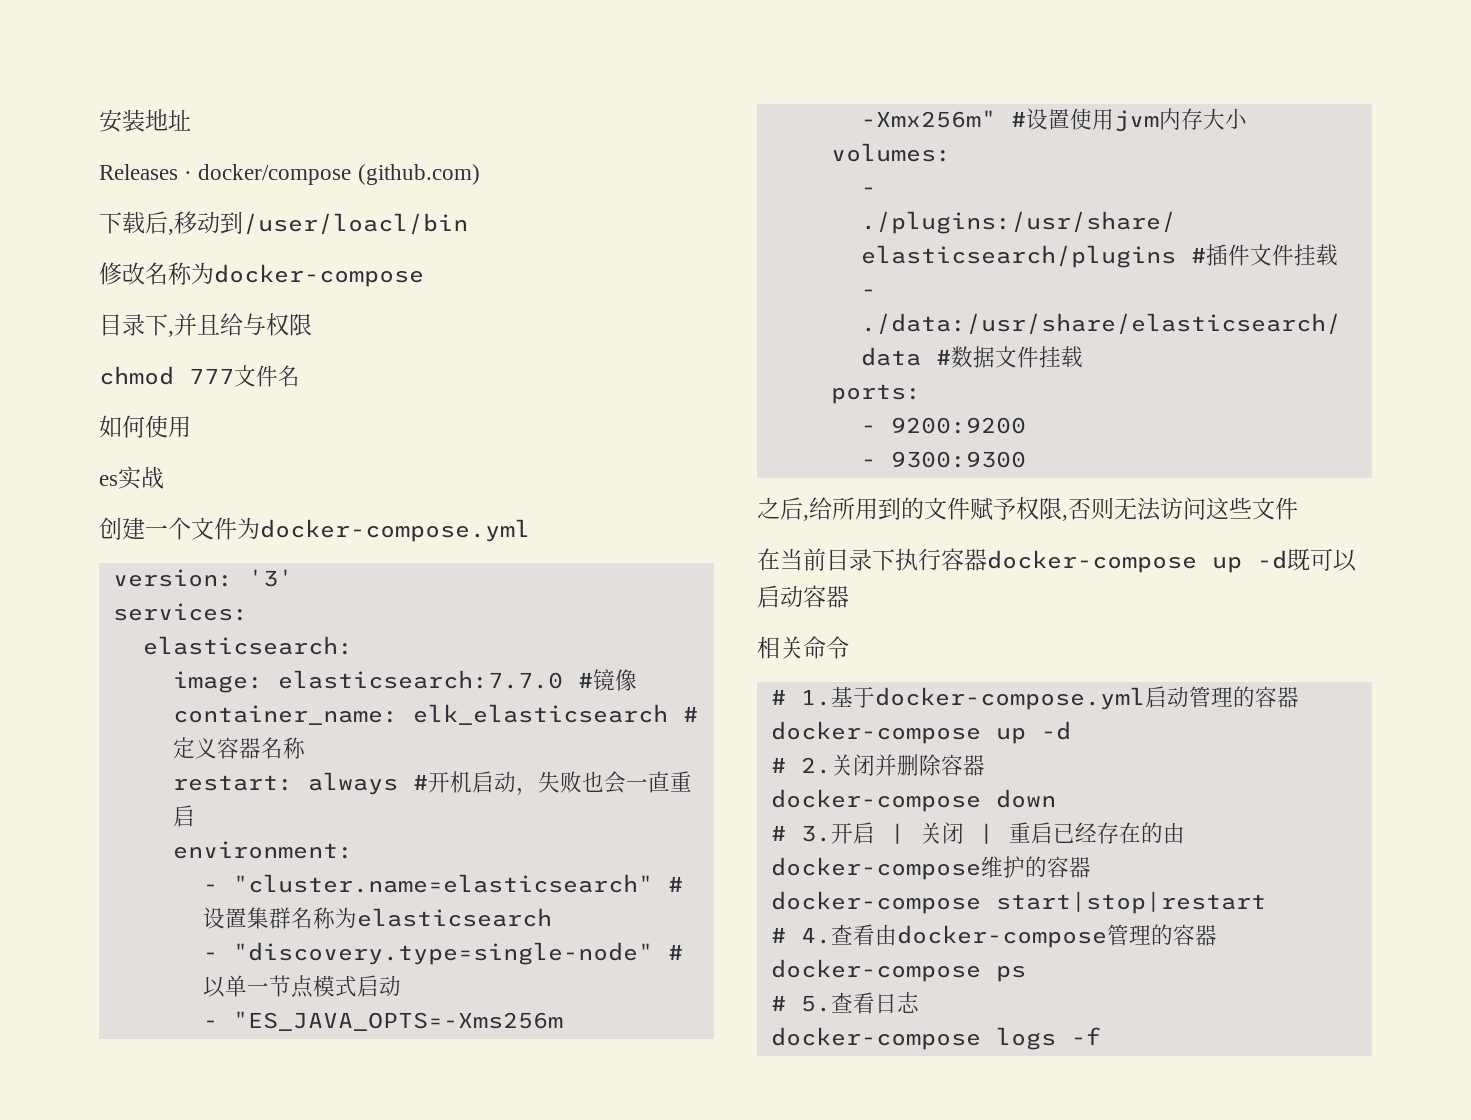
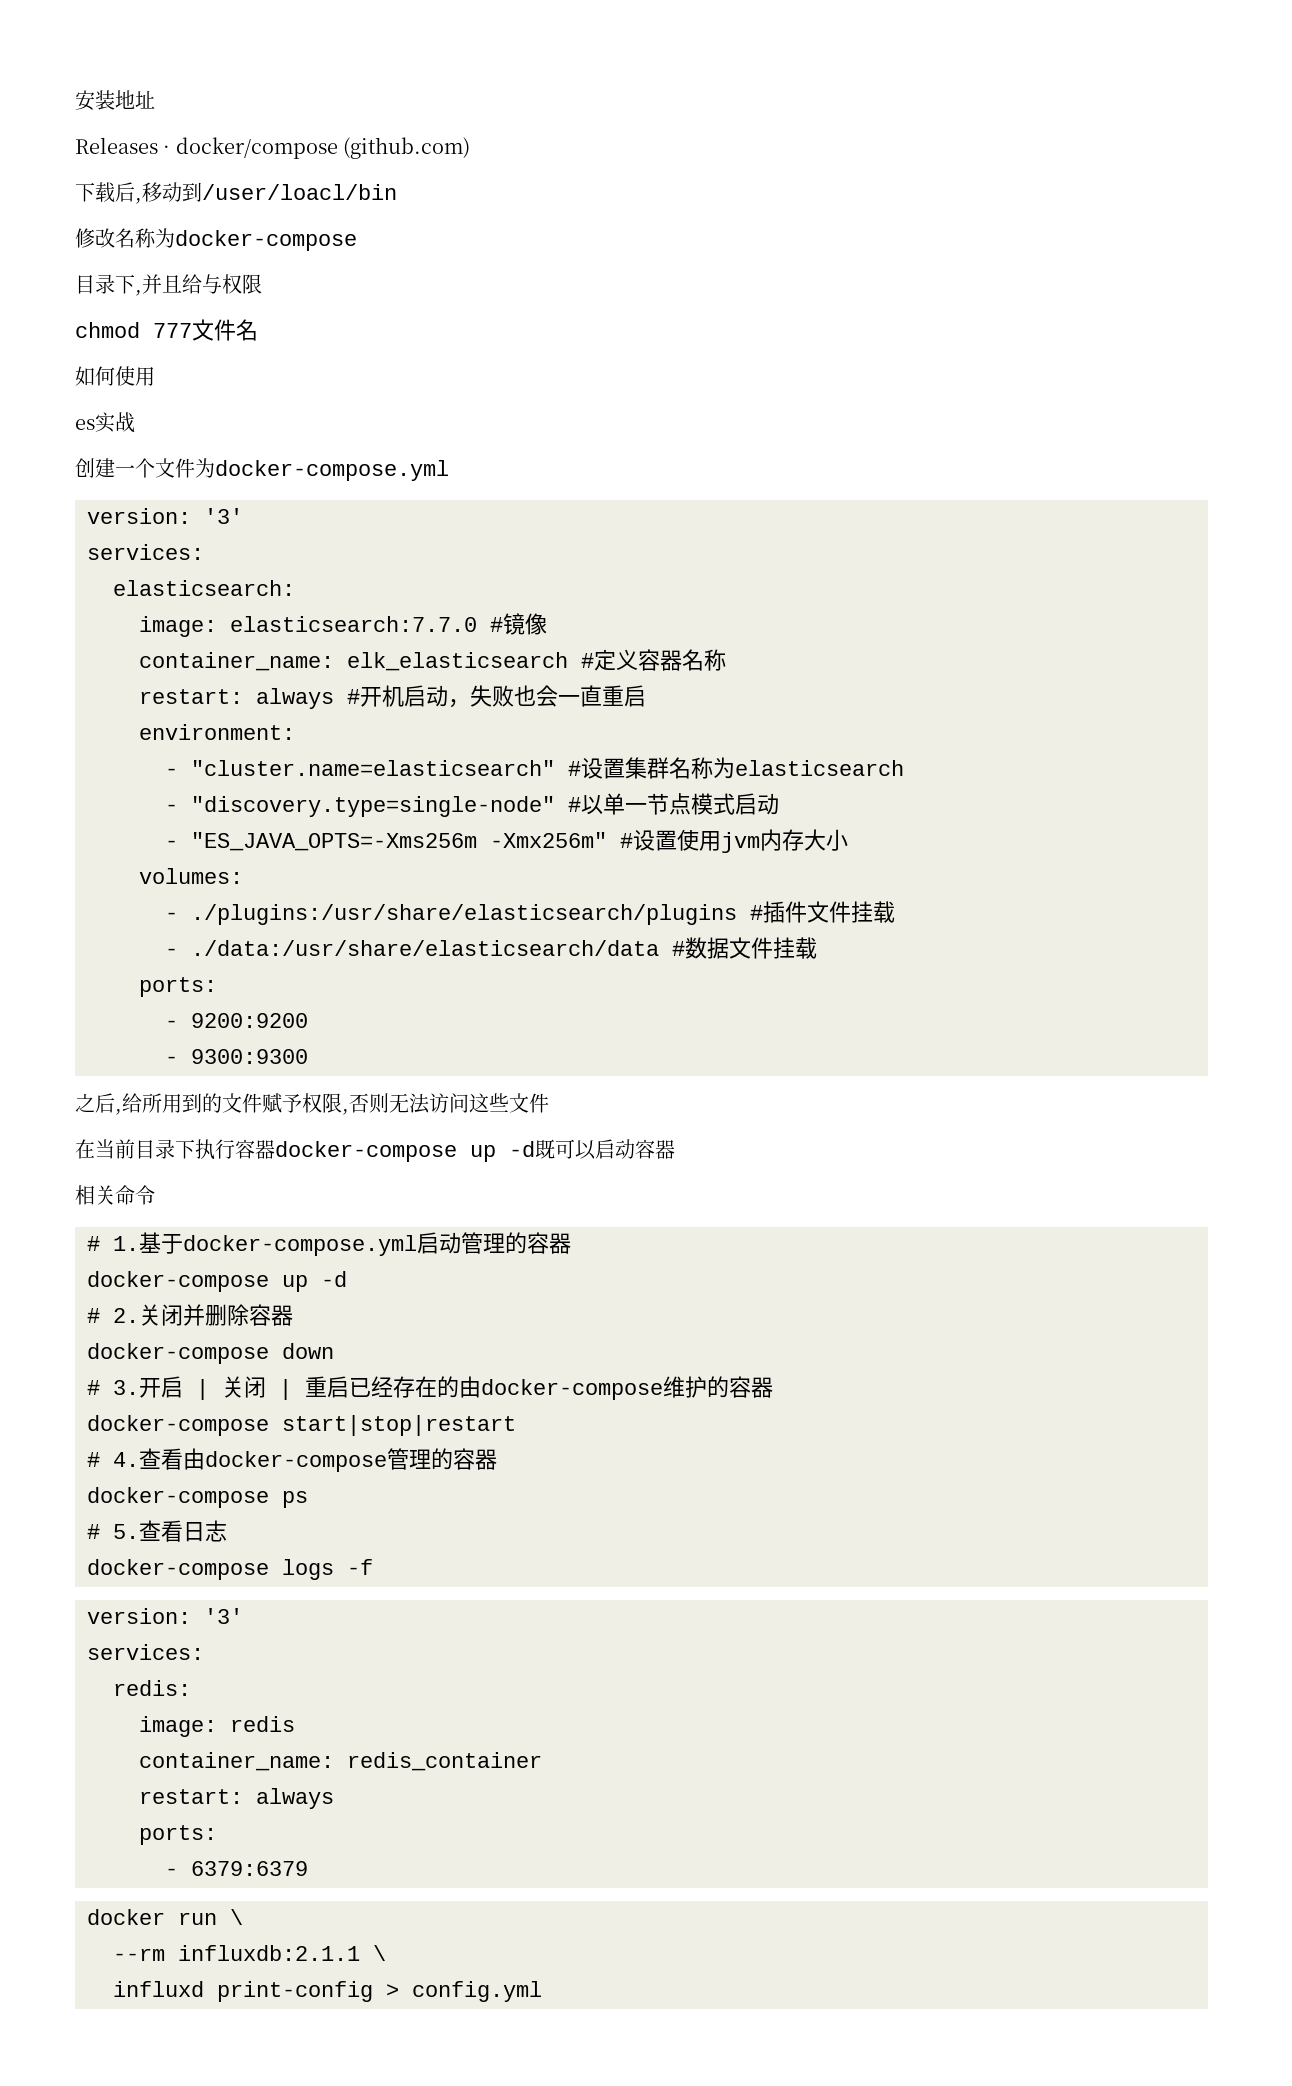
  docker-compose logs -f
+ version: '3'
+ services:
+ redis:
+ image: redis
+ container_name: redis_container
+ restart: always
+ ports:
+ - 6379:6379
+ docker run \
+ --rm influxdb:2.1.1 \
+ influxd print-config > config.yml

